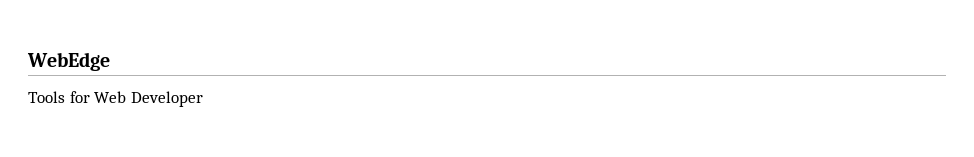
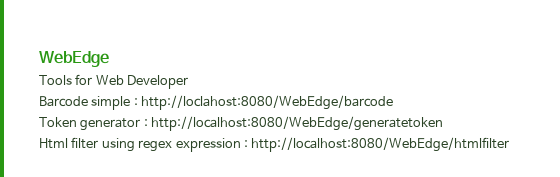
+ Barcode simple : http://loclahost:8080/WebEdge/barcode
+ Token generator : http://localhost:8080/WebEdge/generatetoken
+ Html filter using regex expression : http://localhost:8080/WebEdge/htmlfilter

